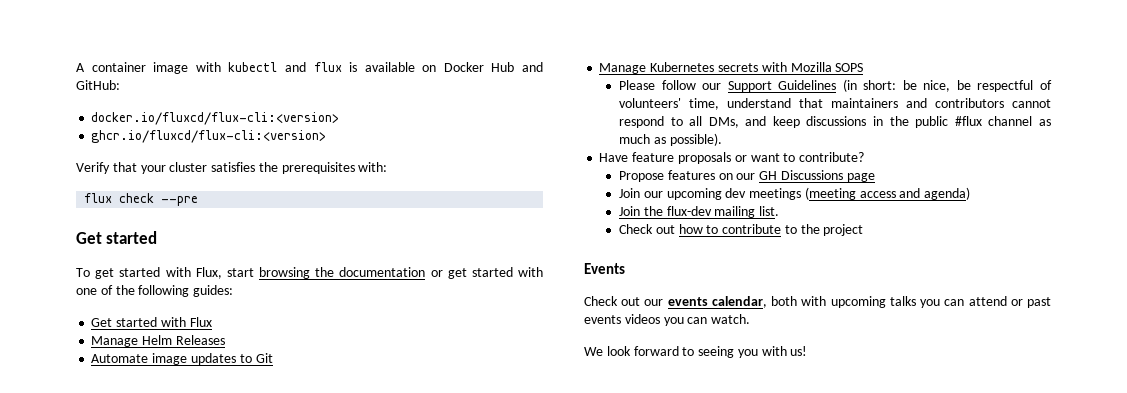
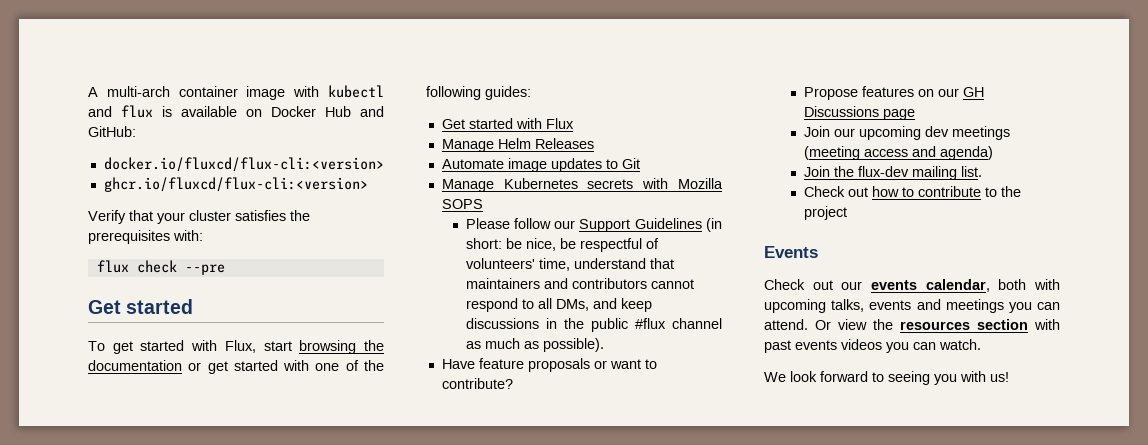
- A container image with kubectl and flux is available on Docker Hub and GitHub:
+ A multi-arch container image with kubectl and flux is available on Docker Hub and GitHub:
- Check out our events calendar, both with upcoming talks you can attend or past events videos you can watch.
+ Check out our events calendar, both with upcoming talks, events and meetings you can attend. Or view the resources section with past events videos you can watch.

